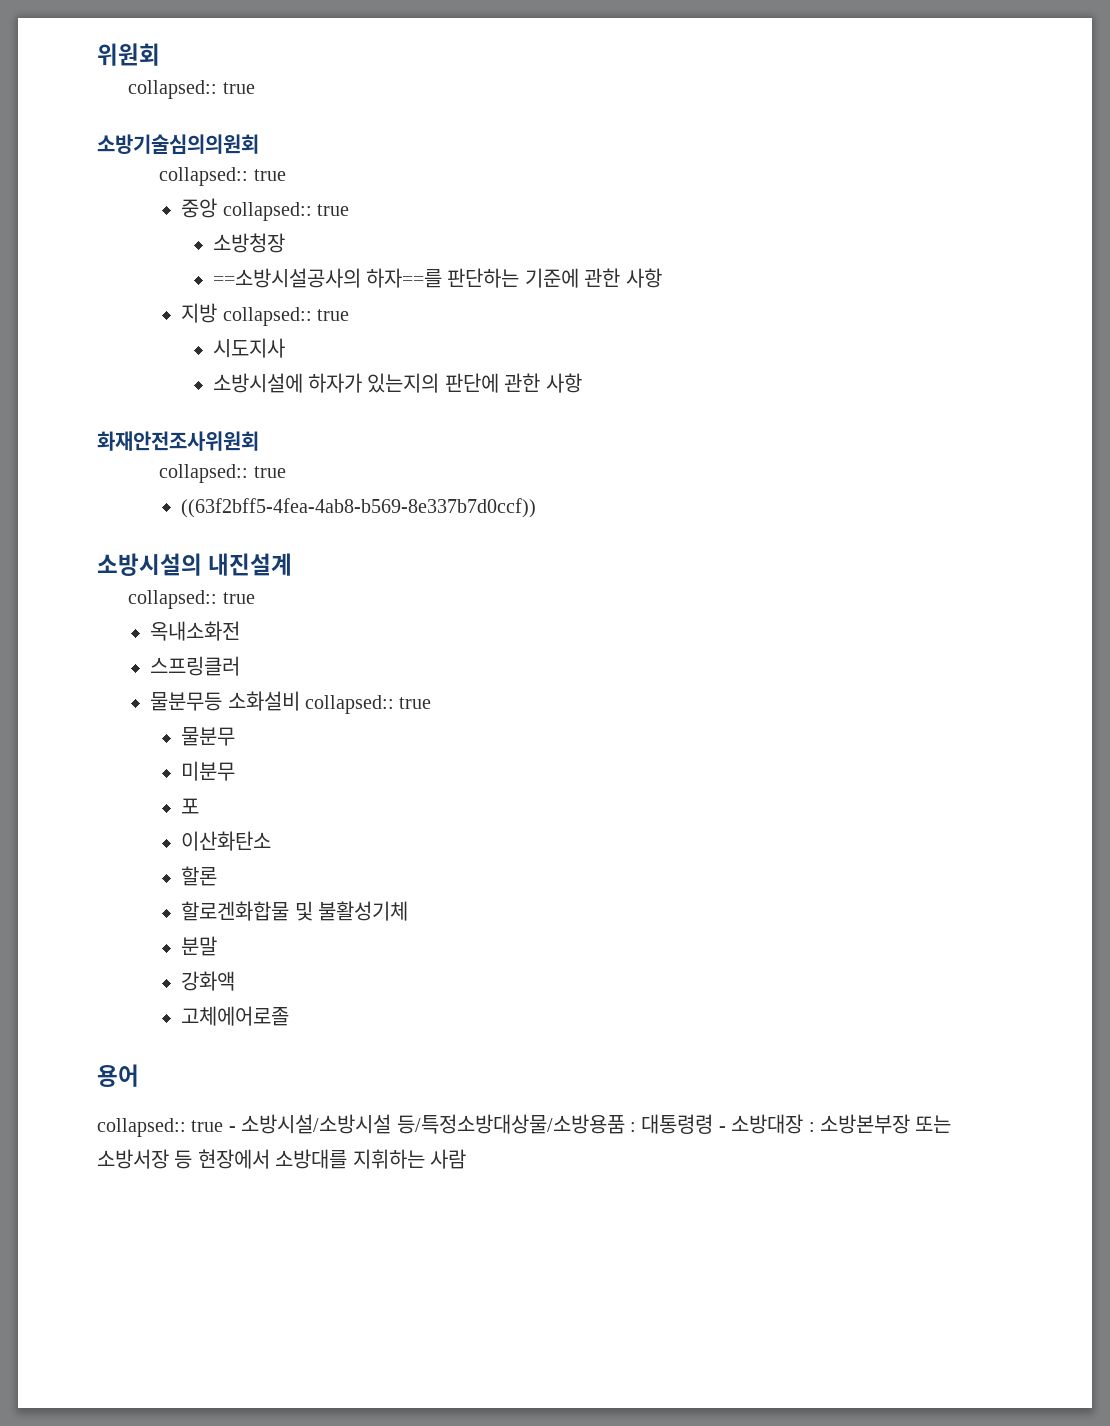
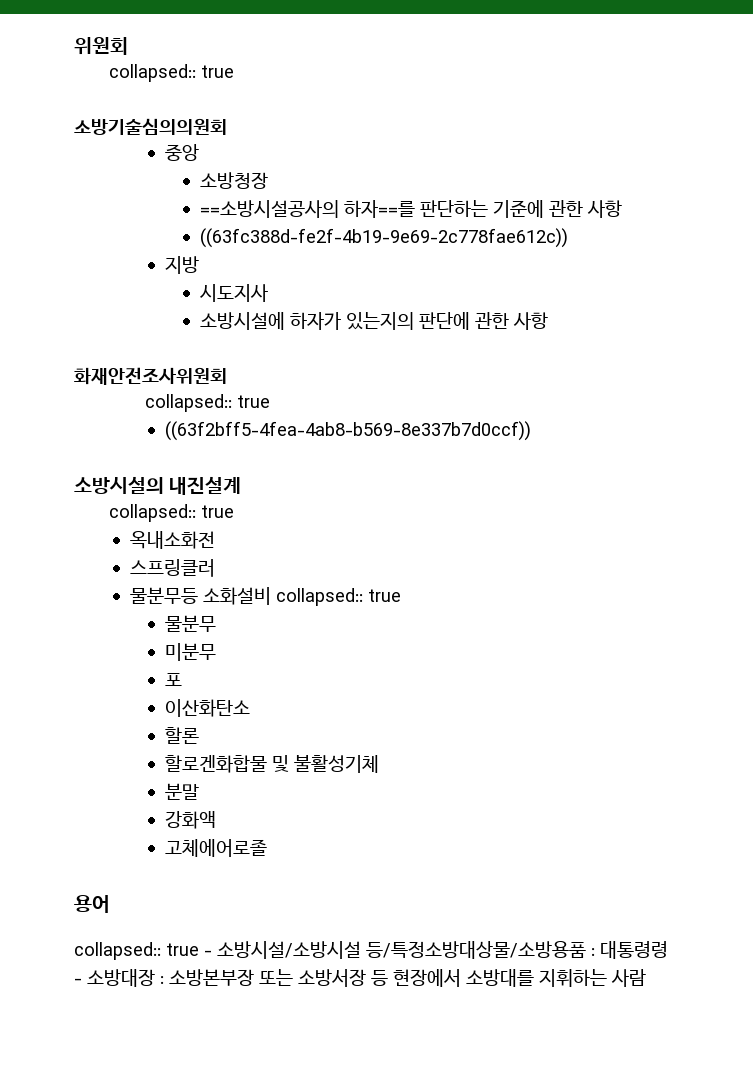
  소방기술심의의원회
- collapsed:: true
- 중앙 collapsed:: true
+ 중앙
+ ((63fc388d-fe2f-4b19-9e69-2c778fae612c))
- 지방 collapsed:: true
+ 지방

